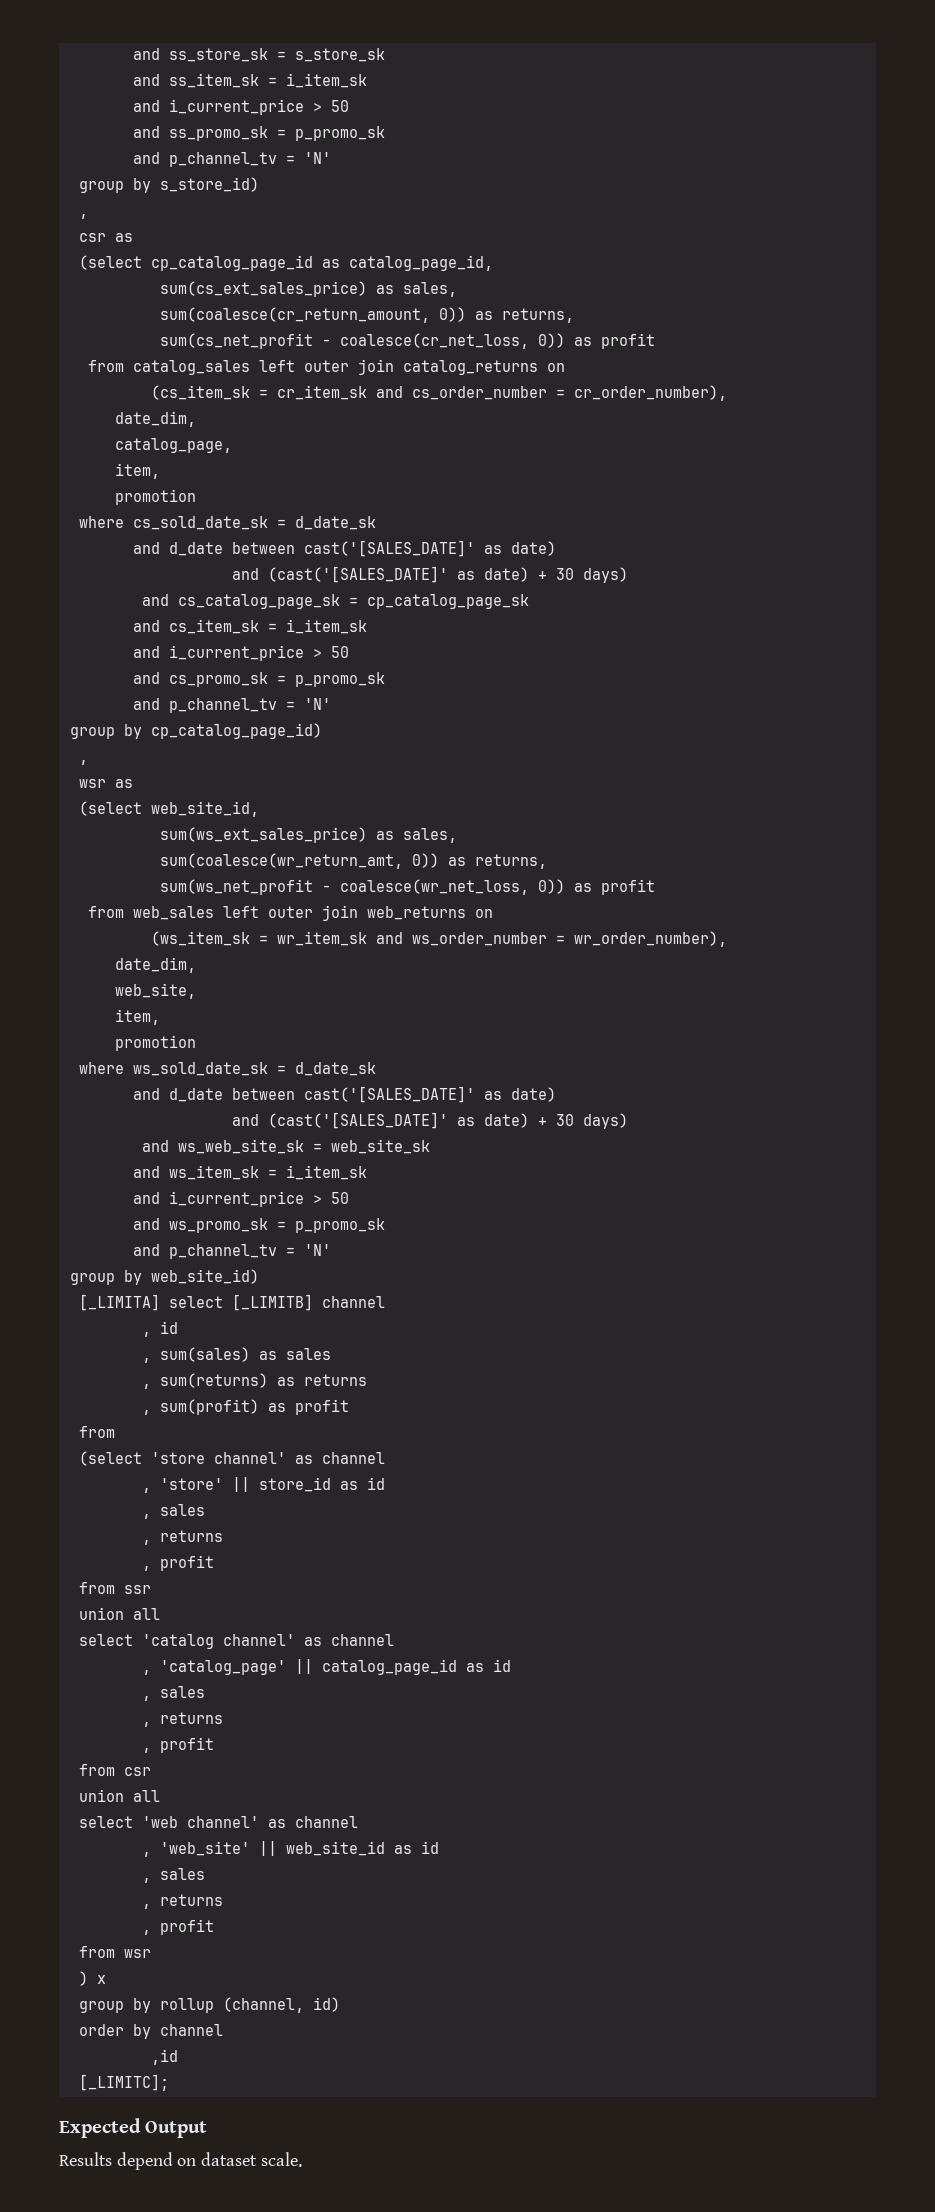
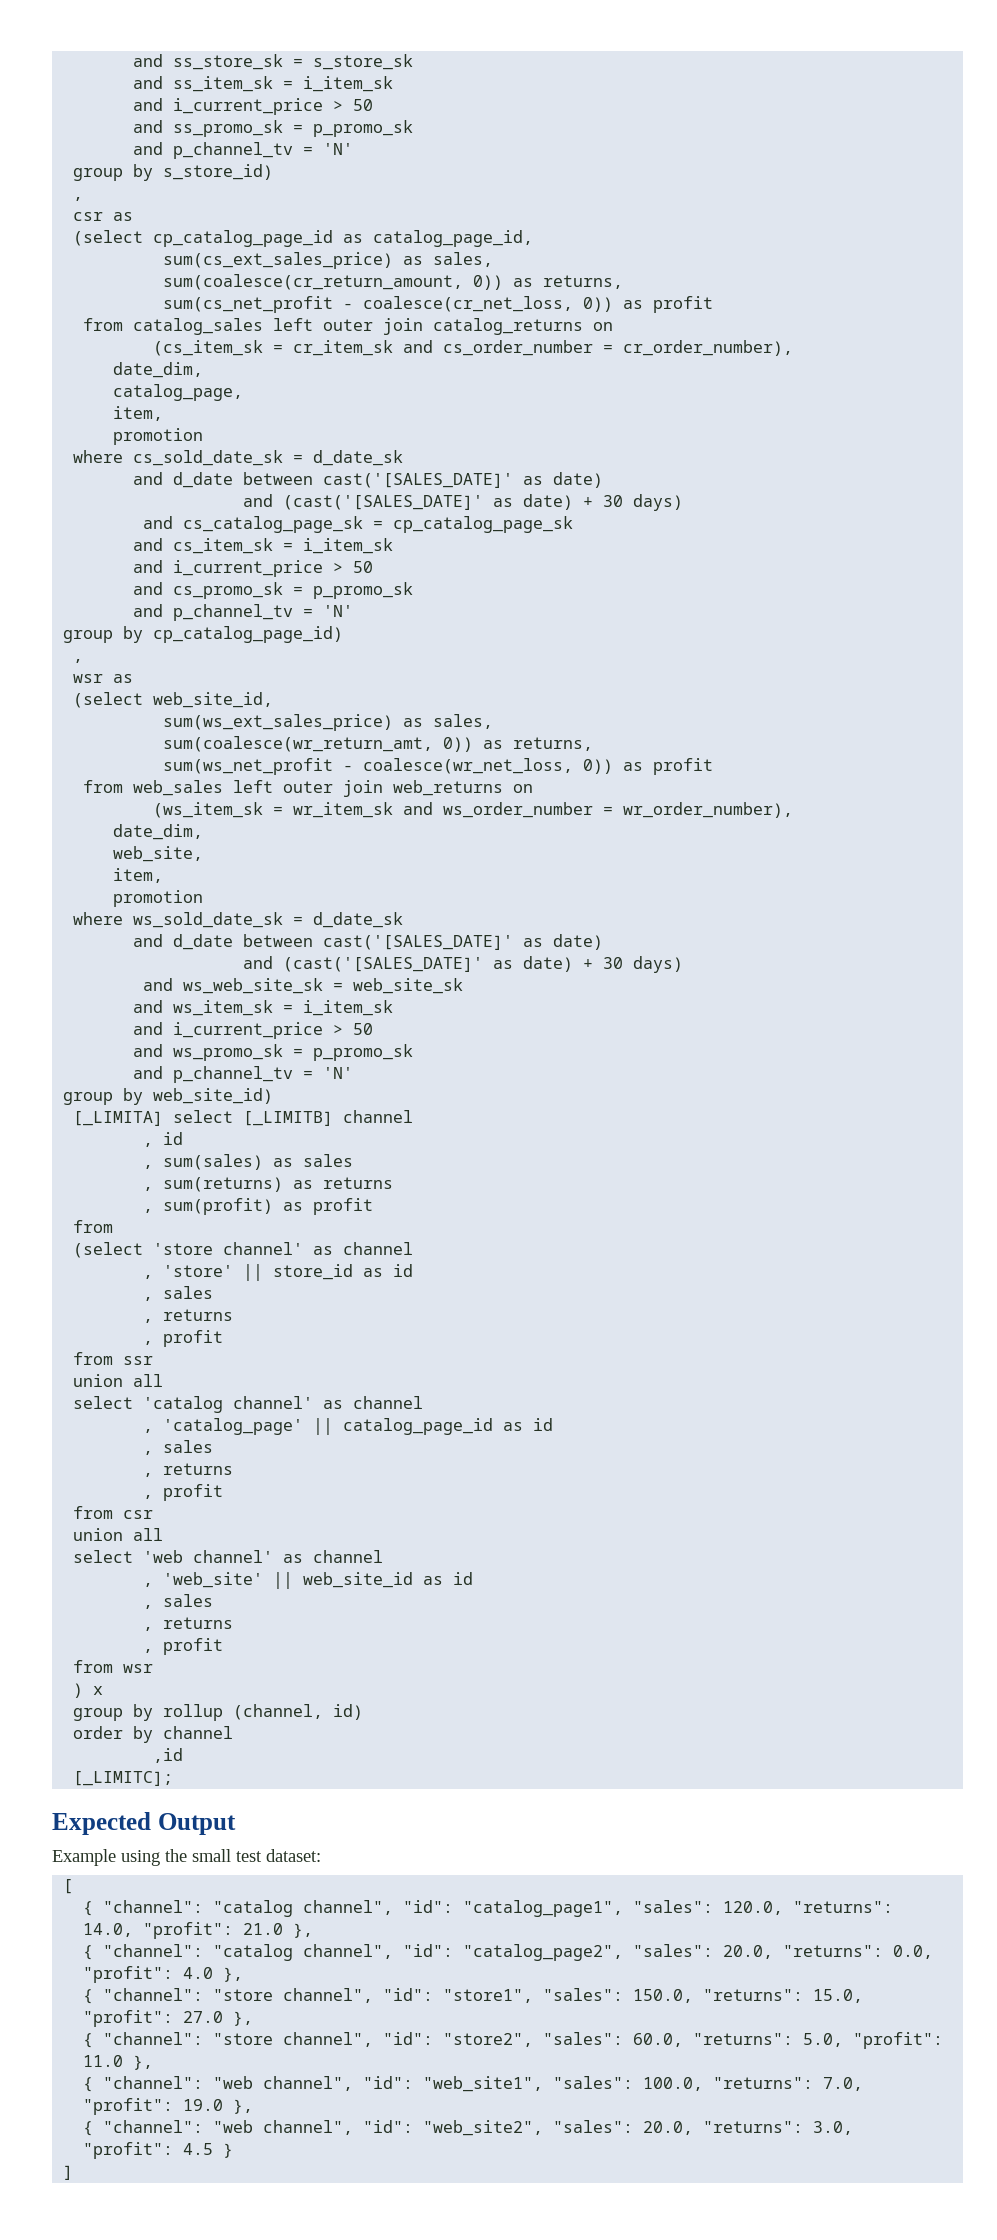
- Results depend on dataset scale.
+ Example using the small test dataset:
+ [
+ { "channel": "catalog channel", "id": "catalog_page1", "sales": 120.0, "returns": 14.0, "profit": 21.0 },
+ { "channel": "catalog channel", "id": "catalog_page2", "sales": 20.0, "returns": 0.0, "profit": 4.0 },
+ { "channel": "store channel", "id": "store1", "sales": 150.0, "returns": 15.0, "profit": 27.0 },
+ { "channel": "store channel", "id": "store2", "sales": 60.0, "returns": 5.0, "profit": 11.0 },
+ { "channel": "web channel", "id": "web_site1", "sales": 100.0, "returns": 7.0, "profit": 19.0 },
+ { "channel": "web channel", "id": "web_site2", "sales": 20.0, "returns": 3.0, "profit": 4.5 }
+ ]

